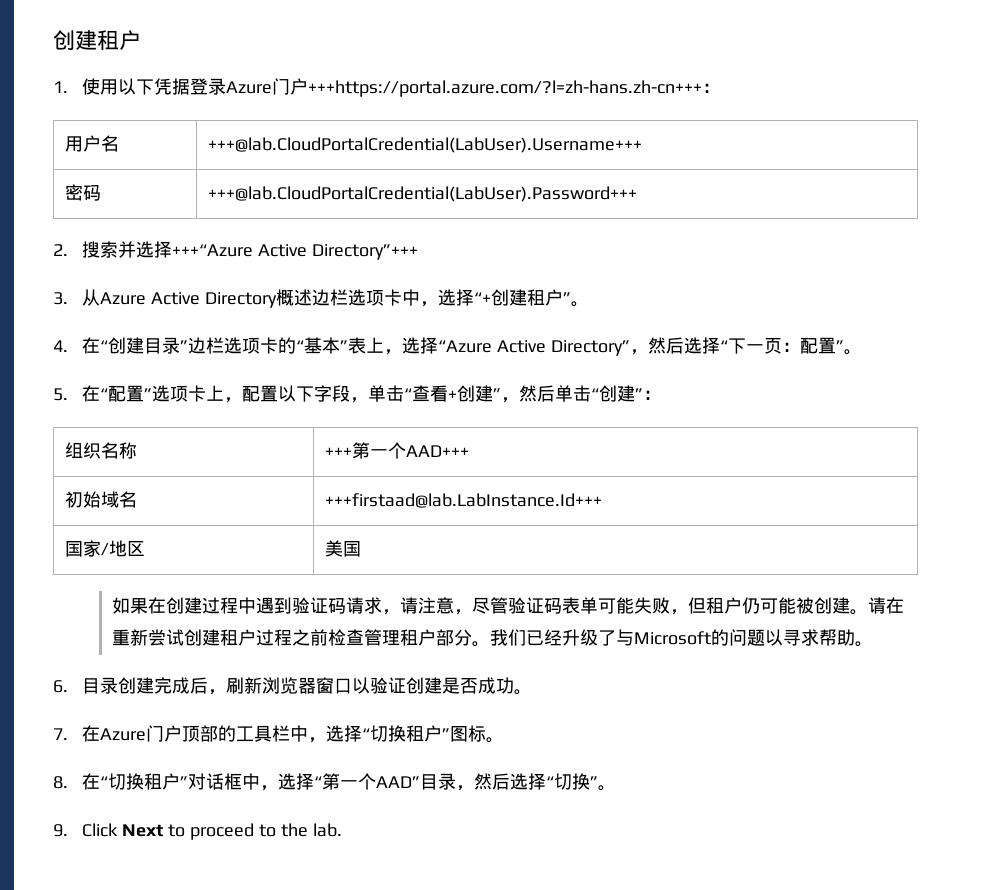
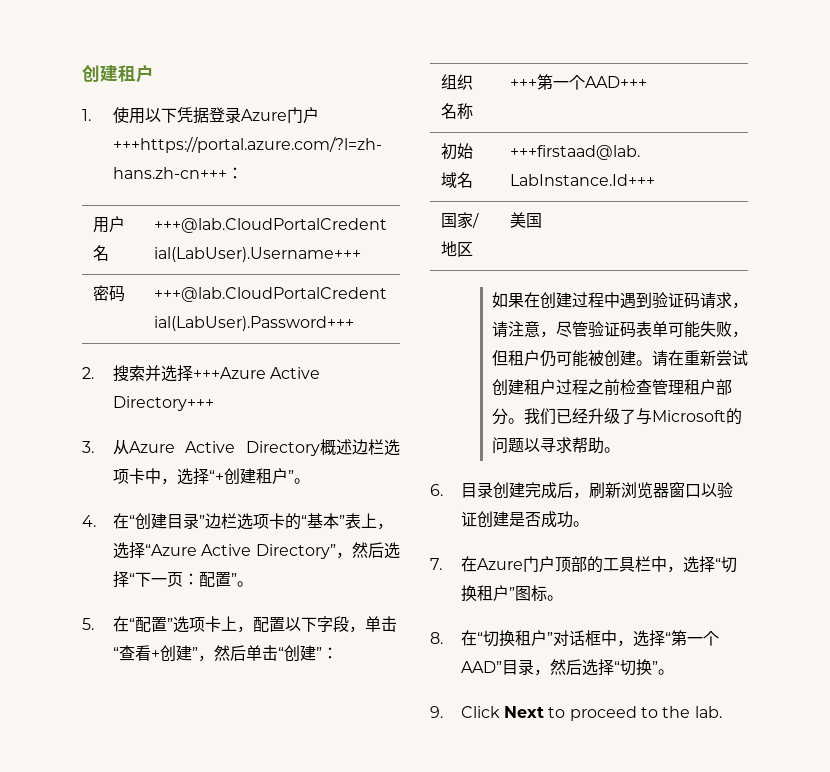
- 2.搜索并选择+++“Azure Active Directory”+++
+ 2.搜索并选择+++Azure Active Directory+++

